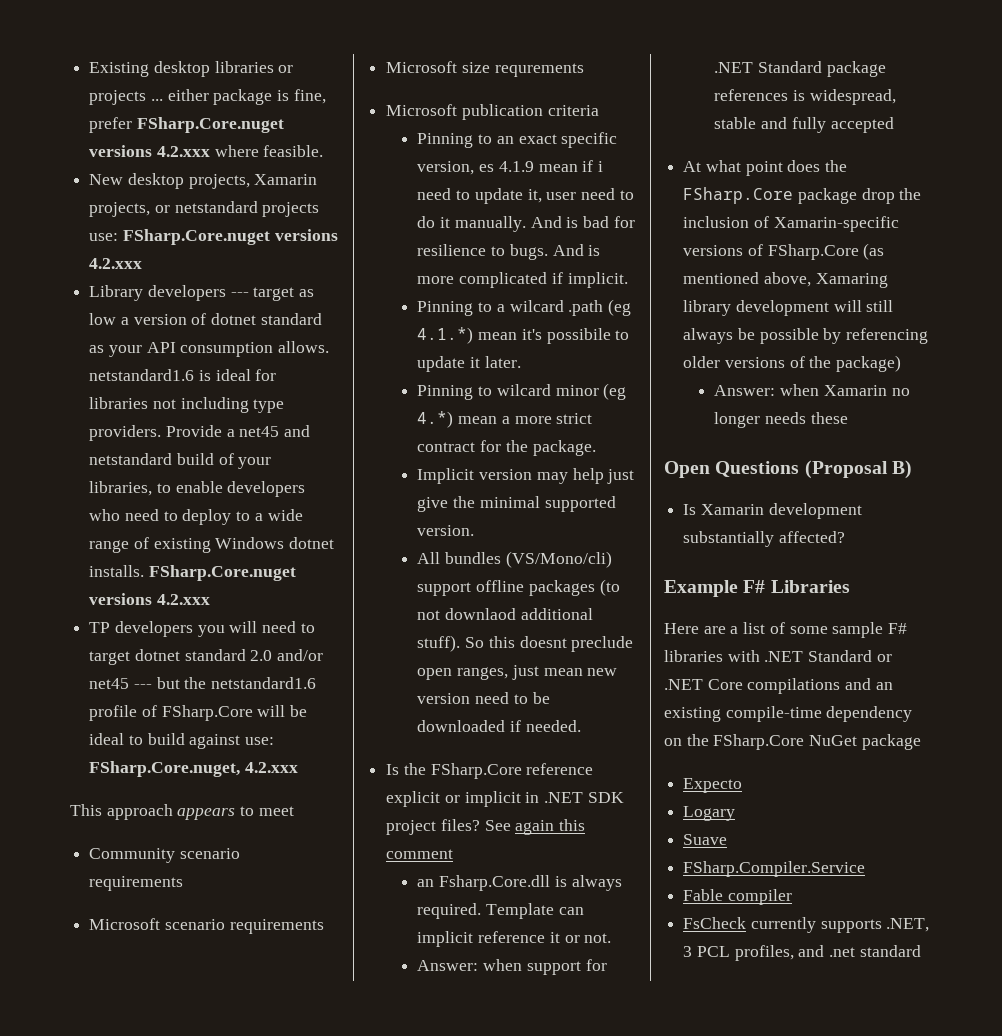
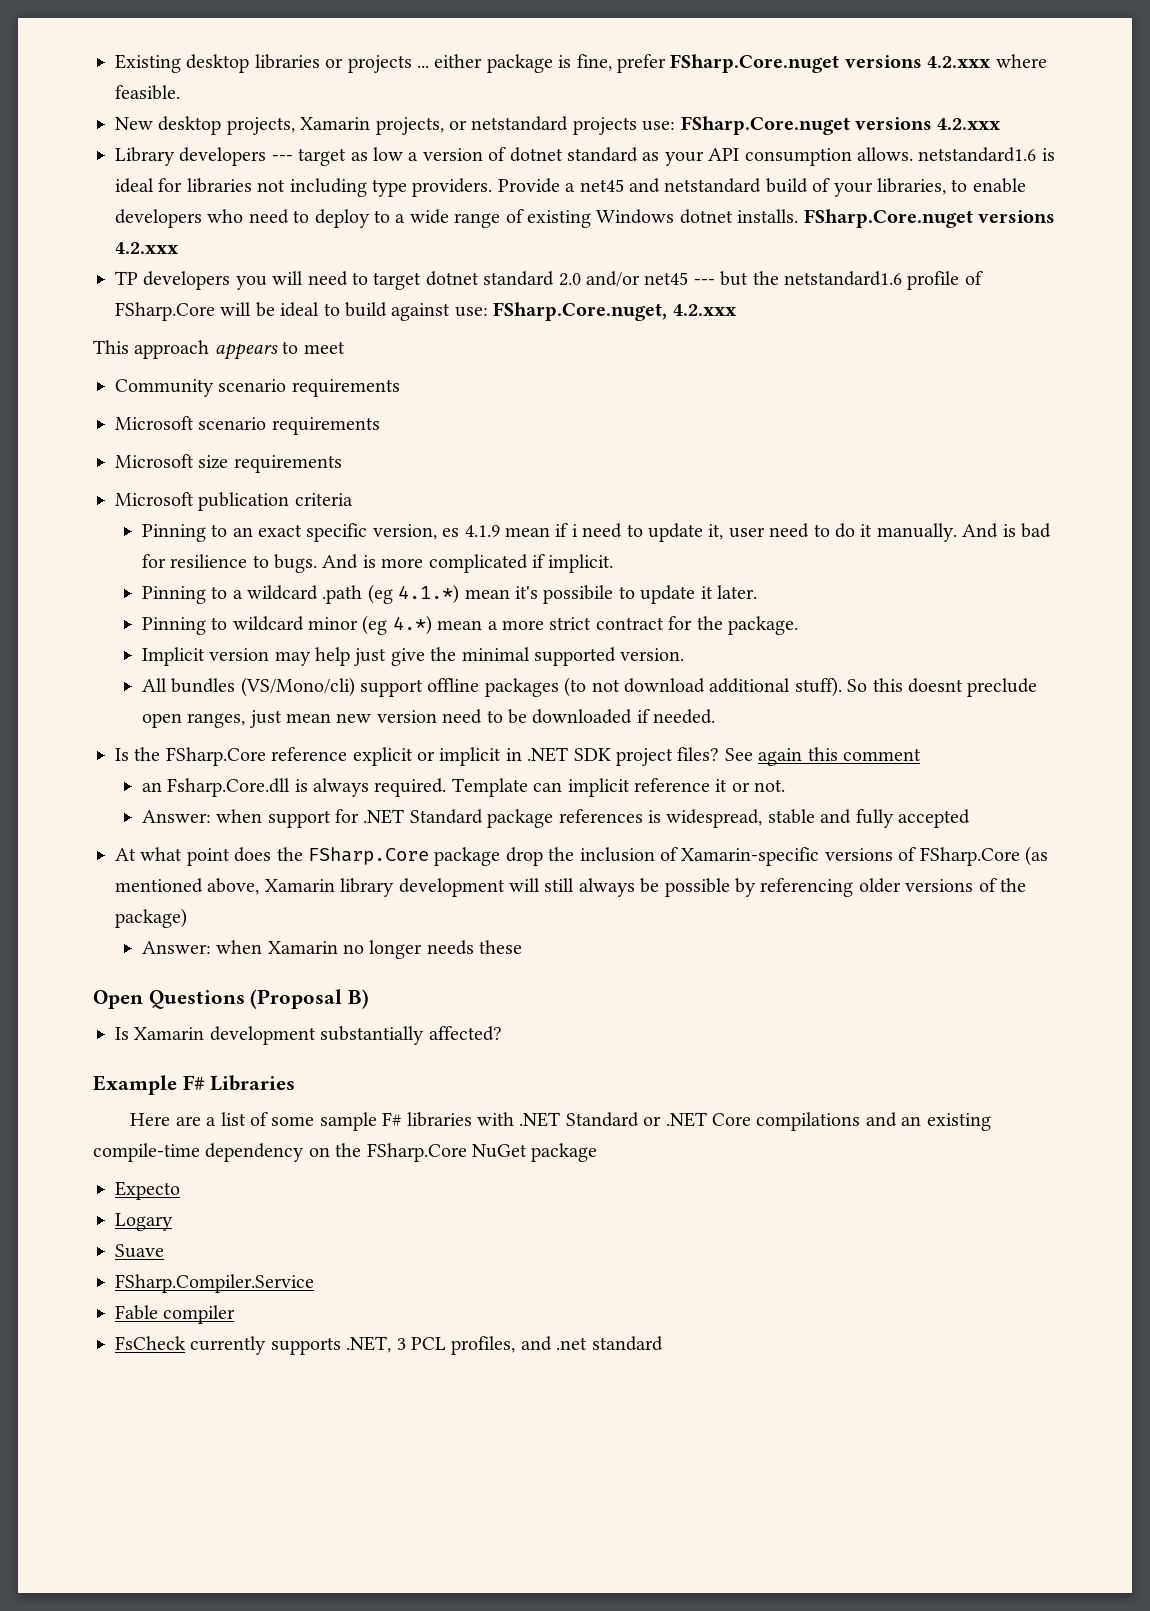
- Microsoft size requrements
+ Microsoft size requirements
- Pinning to a wilcard .path (eg 4.1.*) mean it's possibile to update it later.
+ Pinning to a wildcard .path (eg 4.1.*) mean it's possibile to update it later.
- Pinning to wilcard minor (eg 4.*) mean a more strict contract for the package.
+ Pinning to wildcard minor (eg 4.*) mean a more strict contract for the package.
- All bundles (VS/Mono/cli) support offline packages (to not downlaod additional stuff).
+ All bundles (VS/Mono/cli) support offline packages (to not download additional stuff).
- At what point does the FSharp.Core package drop the inclusion of Xamarin-specific versions of FSharp.Core (as mentioned above, Xamaring library development will still always be possible by referencing older versions of the package)
+ At what point does the FSharp.Core package drop the inclusion of Xamarin-specific versions of FSharp.Core (as mentioned above, Xamarin library development will still always be possible by referencing older versions of the package)

